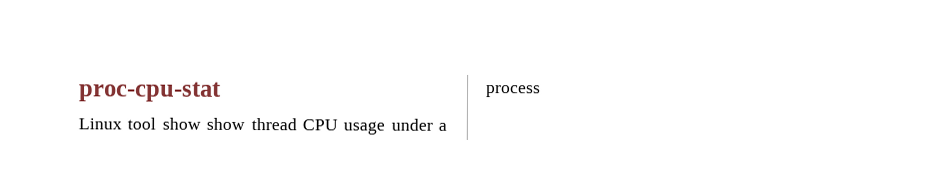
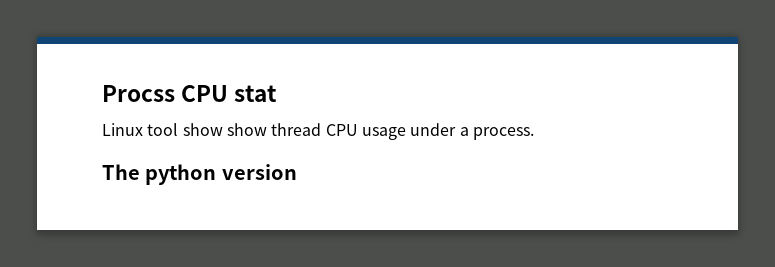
- proc-cpu-stat
+ Procss CPU stat
- Linux tool show show thread CPU usage under a process
+ Linux tool show show thread CPU usage under a process.
+ The python version

